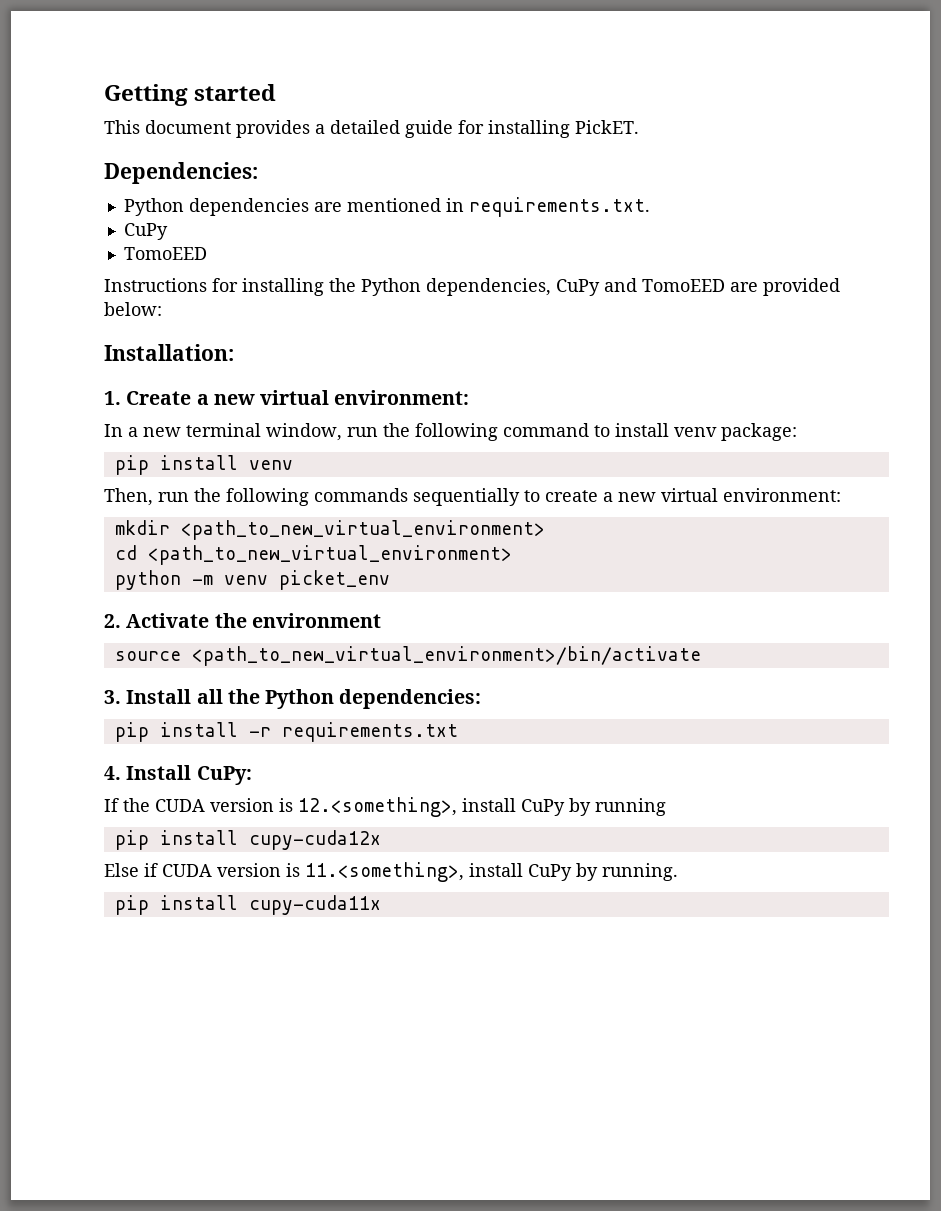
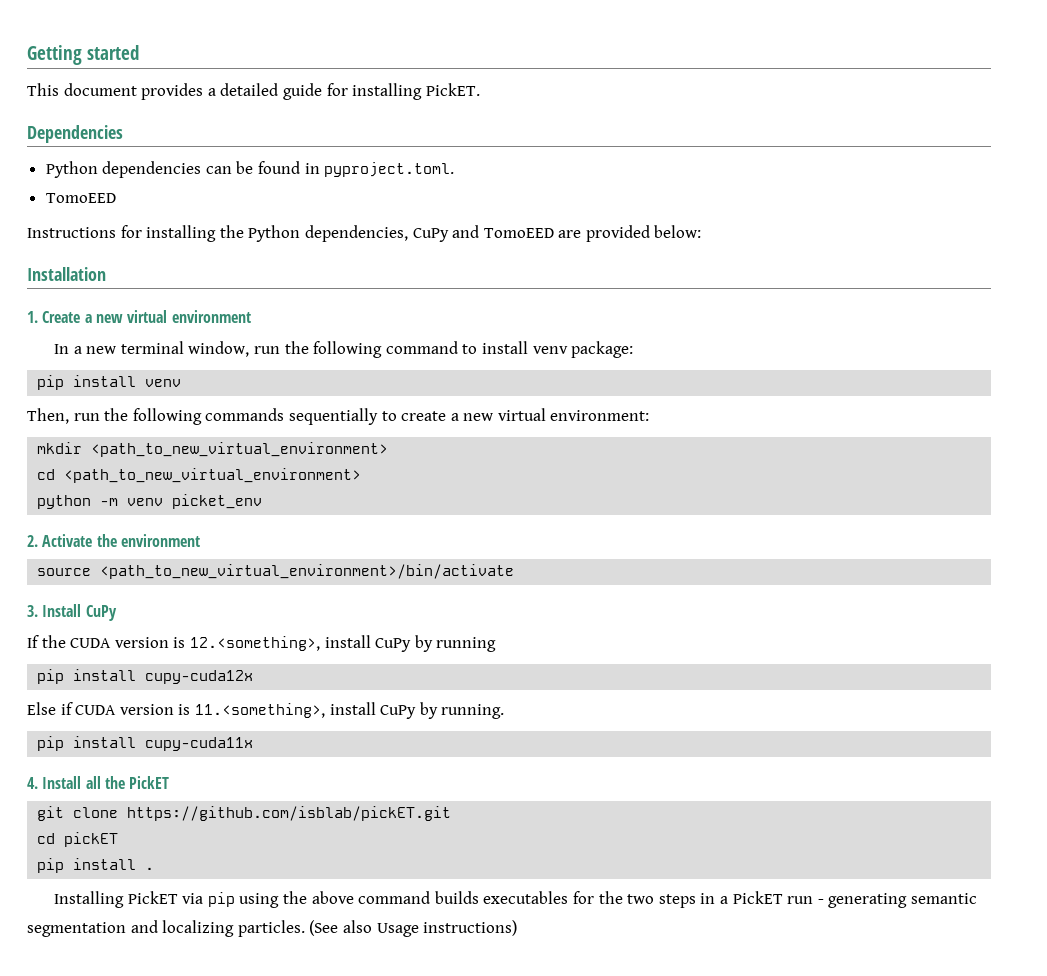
- Dependencies:
+ Dependencies
- Python dependencies are mentioned in requirements.txt.
- CuPy
+ Python dependencies can be found in pyproject.toml.
- Installation:
+ Installation
- 1. Create a new virtual environment:
+ 1. Create a new virtual environment
- 3. Install all the Python dependencies:
- pip install -r requirements.txt
- 4. Install CuPy:
+ 3. Install CuPy
+ 4. Install all the PickET
+ git clone https://github.com/isblab/pickET.git
+ cd pickET
+ pip install .
+ Installing PickET via pip using the above command builds executables for the two steps in a PickET run - generating semantic segmentation and localizing particles. (See also Usage instructions)

